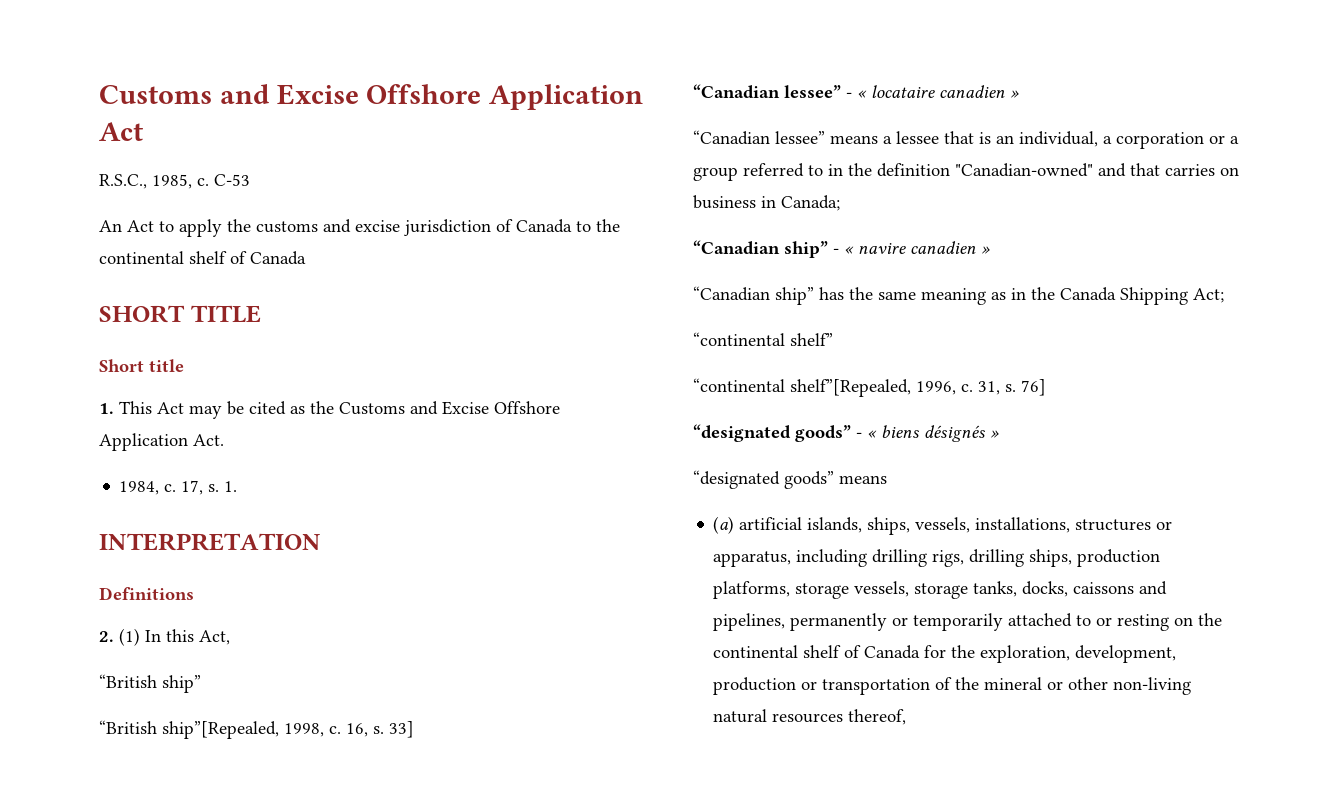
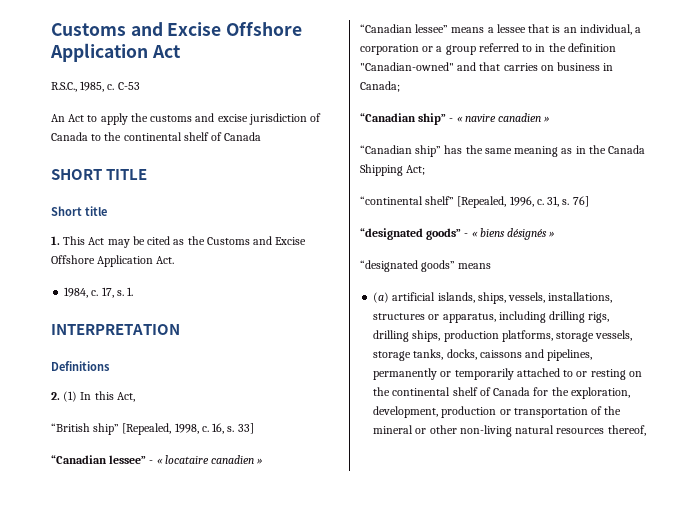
- “British ship”
- “British ship”[Repealed, 1998, c.
+ “British ship” [Repealed, 1998, c.
- “continental shelf”
- “continental shelf”[Repealed, 1996, c.
+ “continental shelf” [Repealed, 1996, c.

